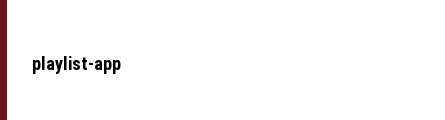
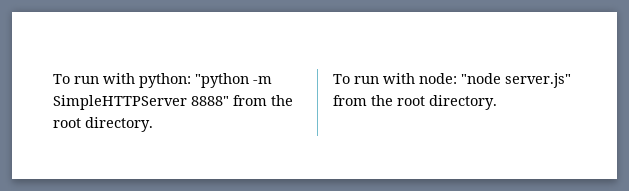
- playlist-app
+ To run with python: "python -m SimpleHTTPServer 8888" from the root directory.
+ To run with node: "node server.js" from the root directory.

